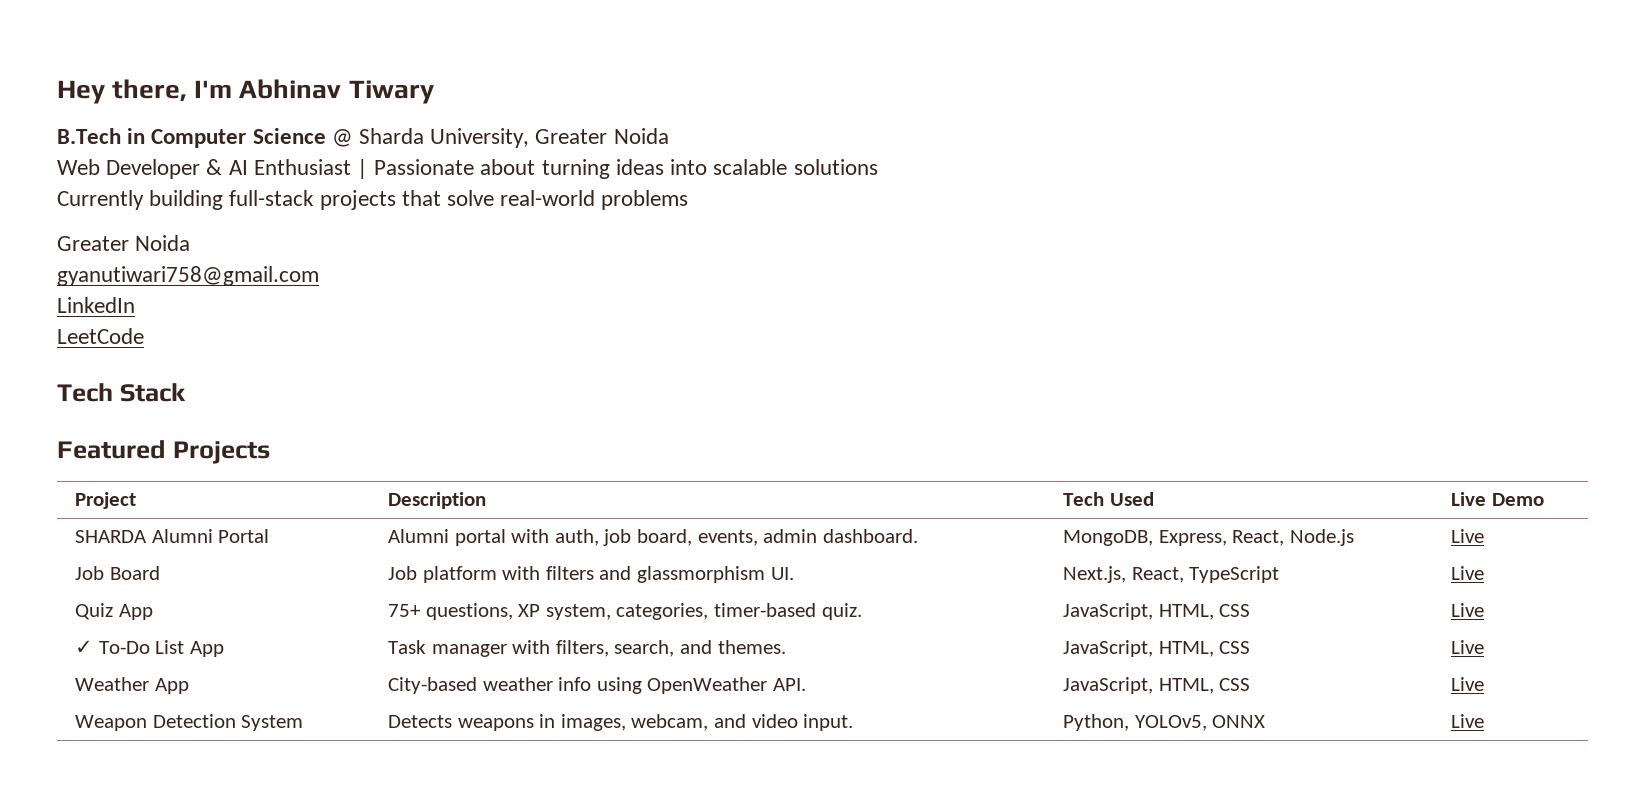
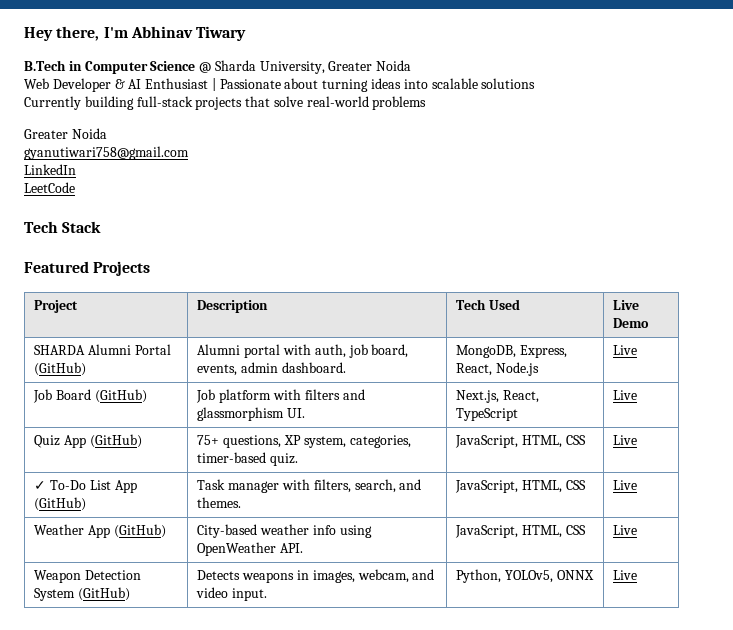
- SHARDA Alumni Portal | Alumni portal with auth, job board, events, admin dashboard. | MongoDB, Express, React, Node.js | Live
+ SHARDA Alumni Portal (GitHub) | Alumni portal with auth, job board, events, admin dashboard. | MongoDB, Express, React, Node.js | Live
- Job Board | Job platform with filters and glassmorphism UI. | Next.js, React, TypeScript | Live
+ Job Board (GitHub) | Job platform with filters and glassmorphism UI. | Next.js, React, TypeScript | Live
- Quiz App | 75+ questions, XP system, categories, timer-based quiz. | JavaScript, HTML, CSS | Live
+ Quiz App (GitHub) | 75+ questions, XP system, categories, timer-based quiz. | JavaScript, HTML, CSS | Live
- ✓ To-Do List App | Task manager with filters, search, and themes. | JavaScript, HTML, CSS | Live
+ ✓ To-Do List App (GitHub) | Task manager with filters, search, and themes. | JavaScript, HTML, CSS | Live
- Weather App | City-based weather info using OpenWeather API. | JavaScript, HTML, CSS | Live
+ Weather App (GitHub) | City-based weather info using OpenWeather API. | JavaScript, HTML, CSS | Live
- Weapon Detection System | Detects weapons in images, webcam, and video input. | Python, YOLOv5, ONNX | Live
+ Weapon Detection System (GitHub) | Detects weapons in images, webcam, and video input. | Python, YOLOv5, ONNX | Live

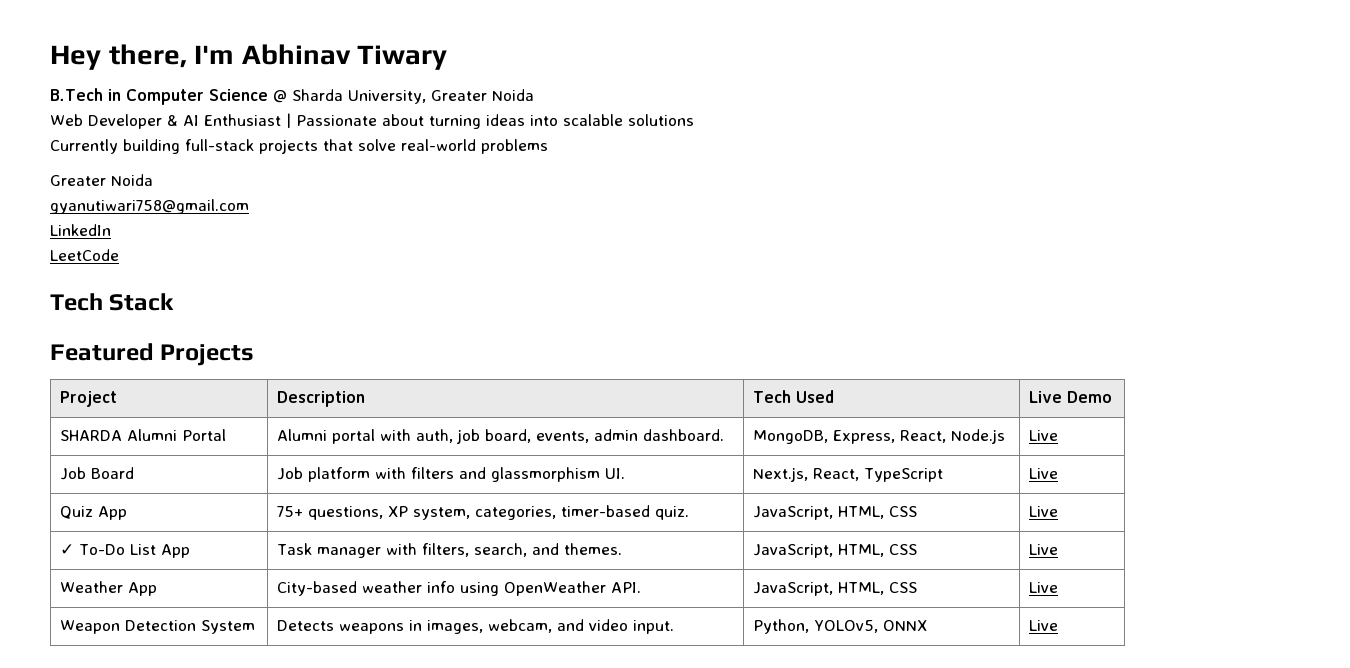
- SHARDA Alumni Portal (GitHub) | Alumni portal with auth, job board, events, admin dashboard. | MongoDB, Express, React, Node.js | Live
+ SHARDA Alumni Portal | Alumni portal with auth, job board, events, admin dashboard. | MongoDB, Express, React, Node.js | Live
- Job Board (GitHub) | Job platform with filters and glassmorphism UI. | Next.js, React, TypeScript | Live
+ Job Board | Job platform with filters and glassmorphism UI. | Next.js, React, TypeScript | Live
- Quiz App (GitHub) | 75+ questions, XP system, categories, timer-based quiz. | JavaScript, HTML, CSS | Live
+ Quiz App | 75+ questions, XP system, categories, timer-based quiz. | JavaScript, HTML, CSS | Live
- ✓ To-Do List App (GitHub) | Task manager with filters, search, and themes. | JavaScript, HTML, CSS | Live
+ ✓ To-Do List App | Task manager with filters, search, and themes. | JavaScript, HTML, CSS | Live
- Weather App (GitHub) | City-based weather info using OpenWeather API. | JavaScript, HTML, CSS | Live
+ Weather App | City-based weather info using OpenWeather API. | JavaScript, HTML, CSS | Live
- Weapon Detection System (GitHub) | Detects weapons in images, webcam, and video input. | Python, YOLOv5, ONNX | Live
+ Weapon Detection System | Detects weapons in images, webcam, and video input. | Python, YOLOv5, ONNX | Live

